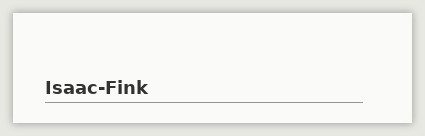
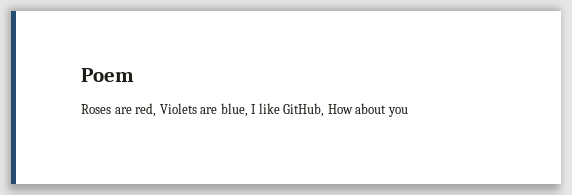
- Isaac-Fink
+ Poem
+ Roses are red, Violets are blue, I like GitHub, How about you

